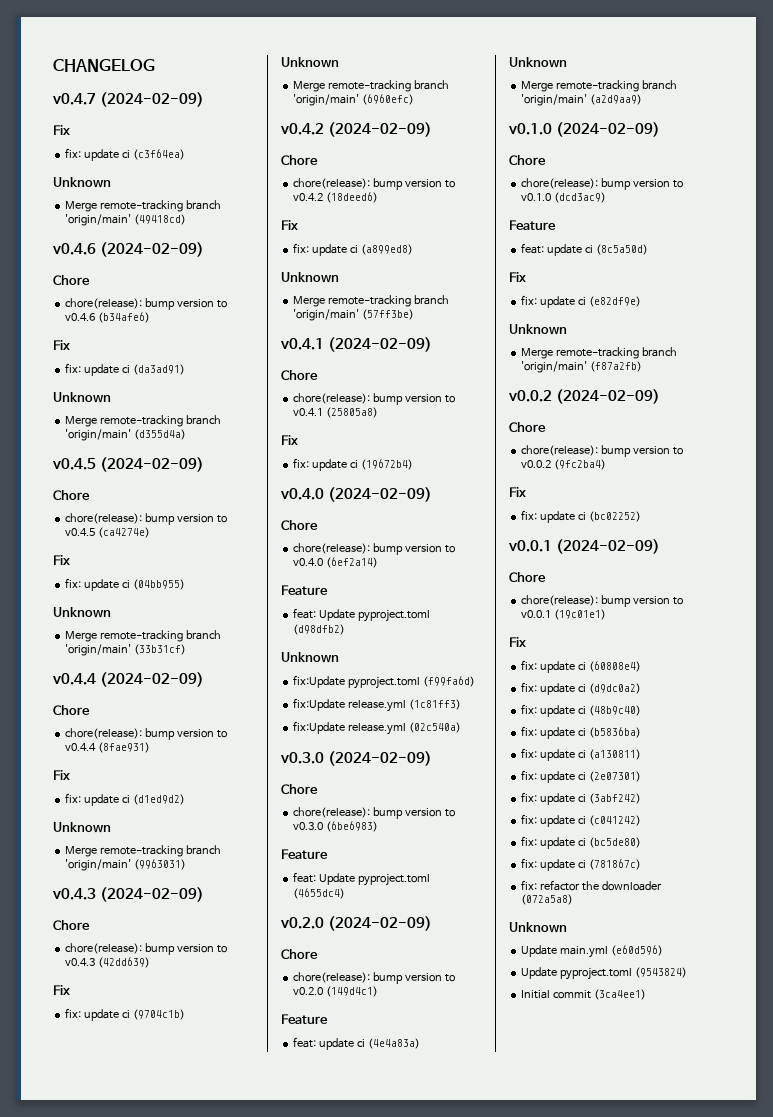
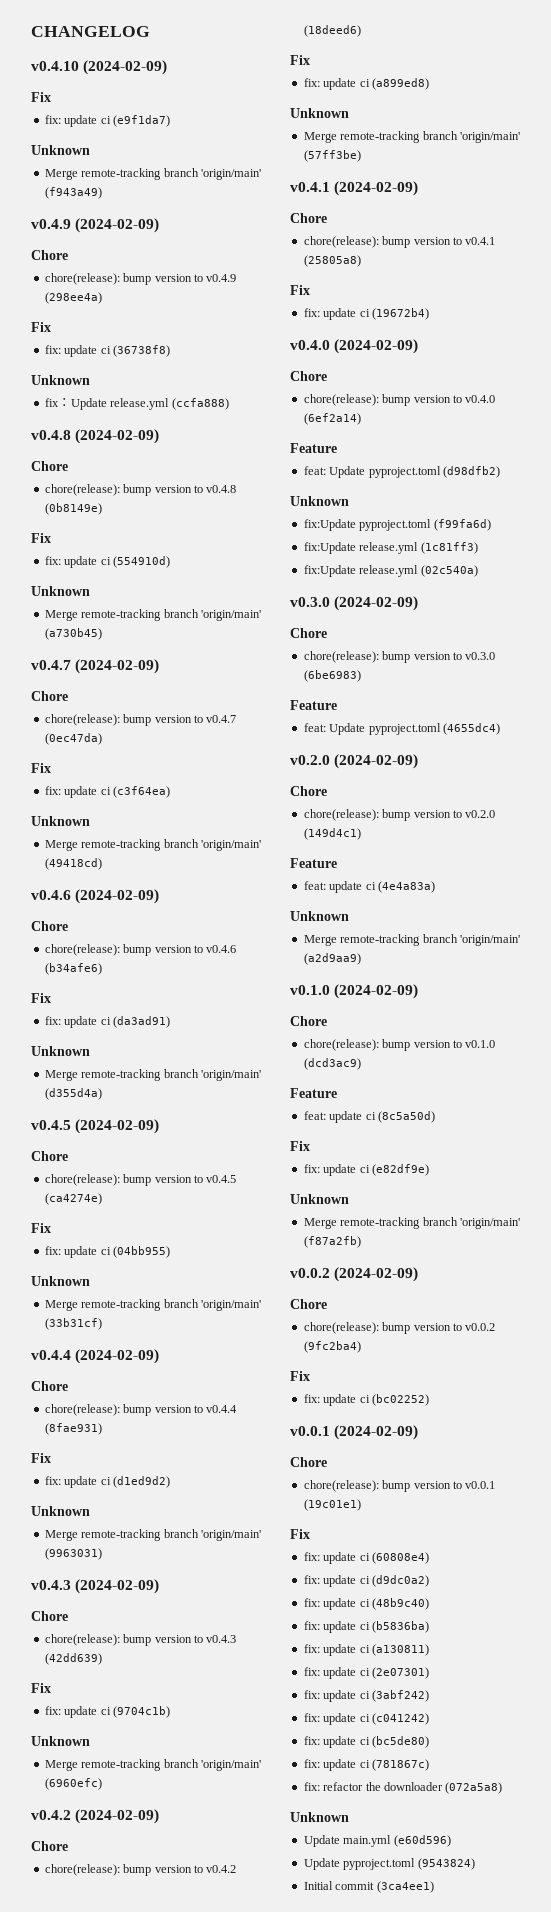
+ v0.4.10 (2024-02-09)
+ Fix
+ fix: update ci (e9f1da7)
+ Unknown
+ Merge remote-tracking branch 'origin/main' (f943a49)
+ v0.4.9 (2024-02-09)
+ Chore
+ chore(release): bump version to v0.4.9 (298ee4a)
+ Fix
+ fix: update ci (36738f8)
+ Unknown
+ fix：Update release.yml (ccfa888)
+ v0.4.8 (2024-02-09)
+ Chore
+ chore(release): bump version to v0.4.8 (0b8149e)
+ Fix
+ fix: update ci (554910d)
+ Unknown
+ Merge remote-tracking branch 'origin/main' (a730b45)
  v0.4.7 (2024-02-09)
+ Chore
+ chore(release): bump version to v0.4.7 (0ec47da)

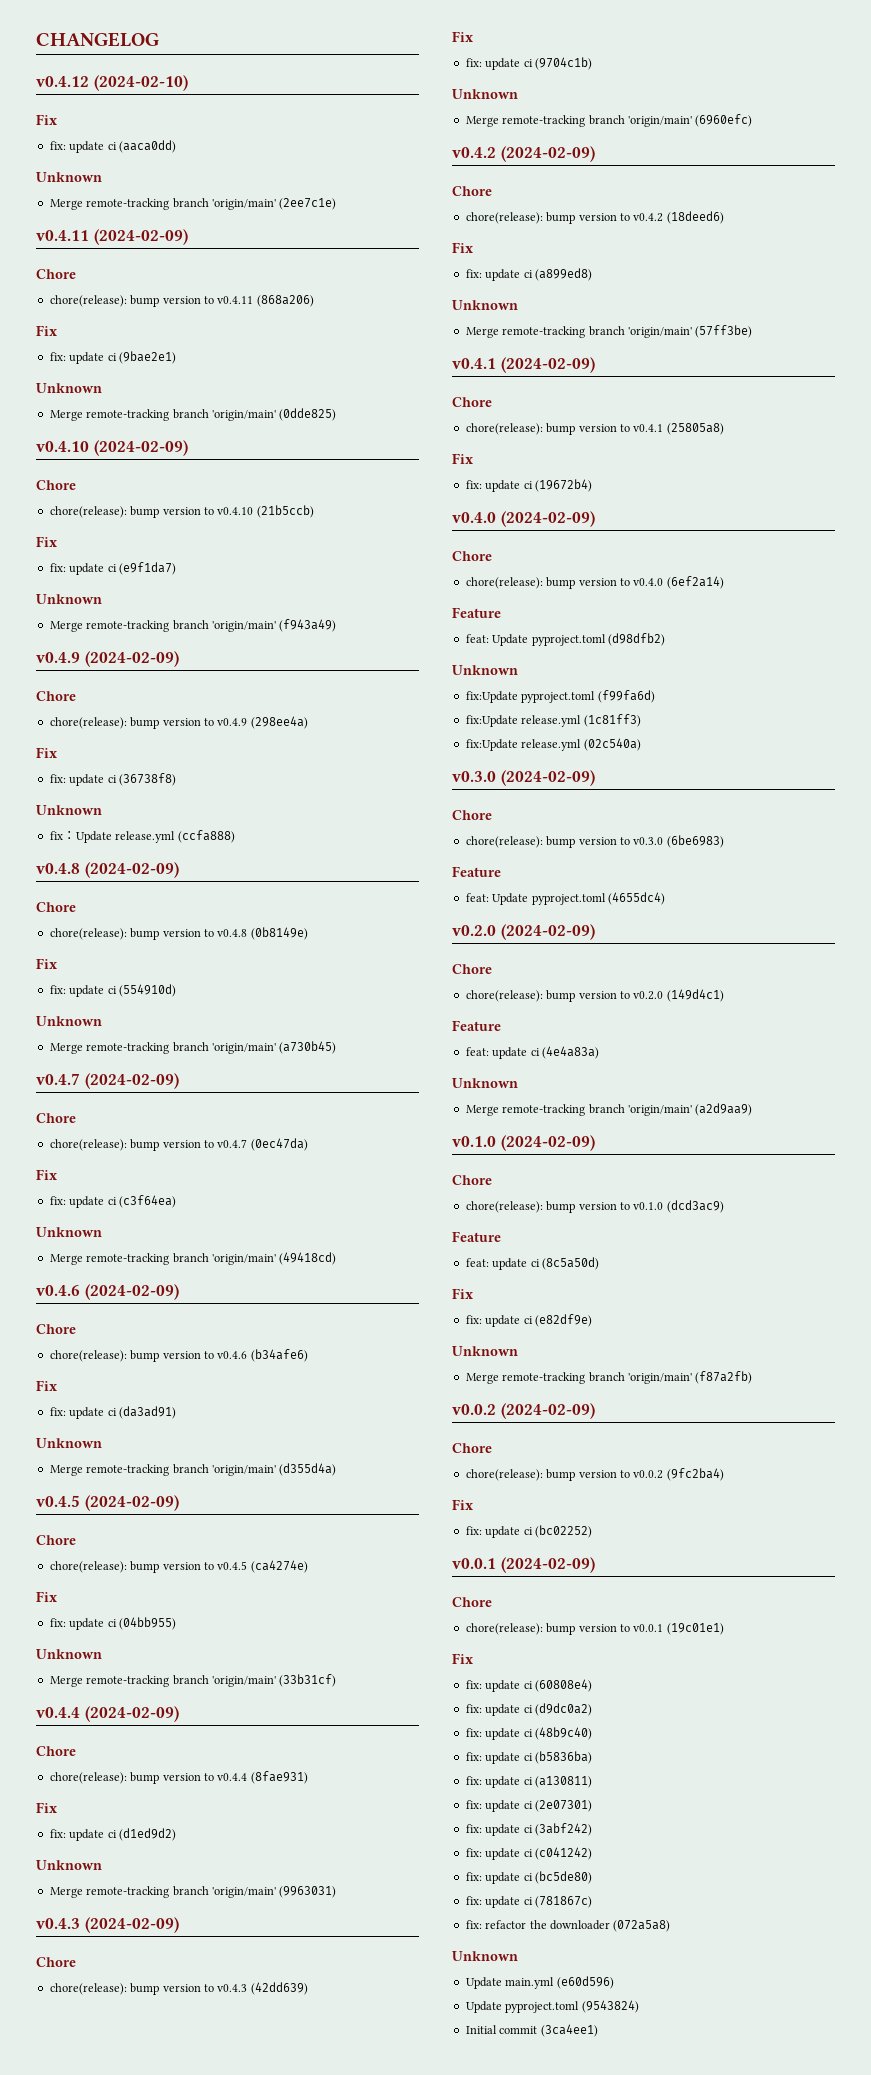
+ v0.4.12 (2024-02-10)
+ Fix
+ fix: update ci (aaca0dd)
+ Unknown
+ Merge remote-tracking branch 'origin/main' (2ee7c1e)
+ v0.4.11 (2024-02-09)
+ Chore
+ chore(release): bump version to v0.4.11 (868a206)
+ Fix
+ fix: update ci (9bae2e1)
+ Unknown
+ Merge remote-tracking branch 'origin/main' (0dde825)
  v0.4.10 (2024-02-09)
+ Chore
+ chore(release): bump version to v0.4.10 (21b5ccb)

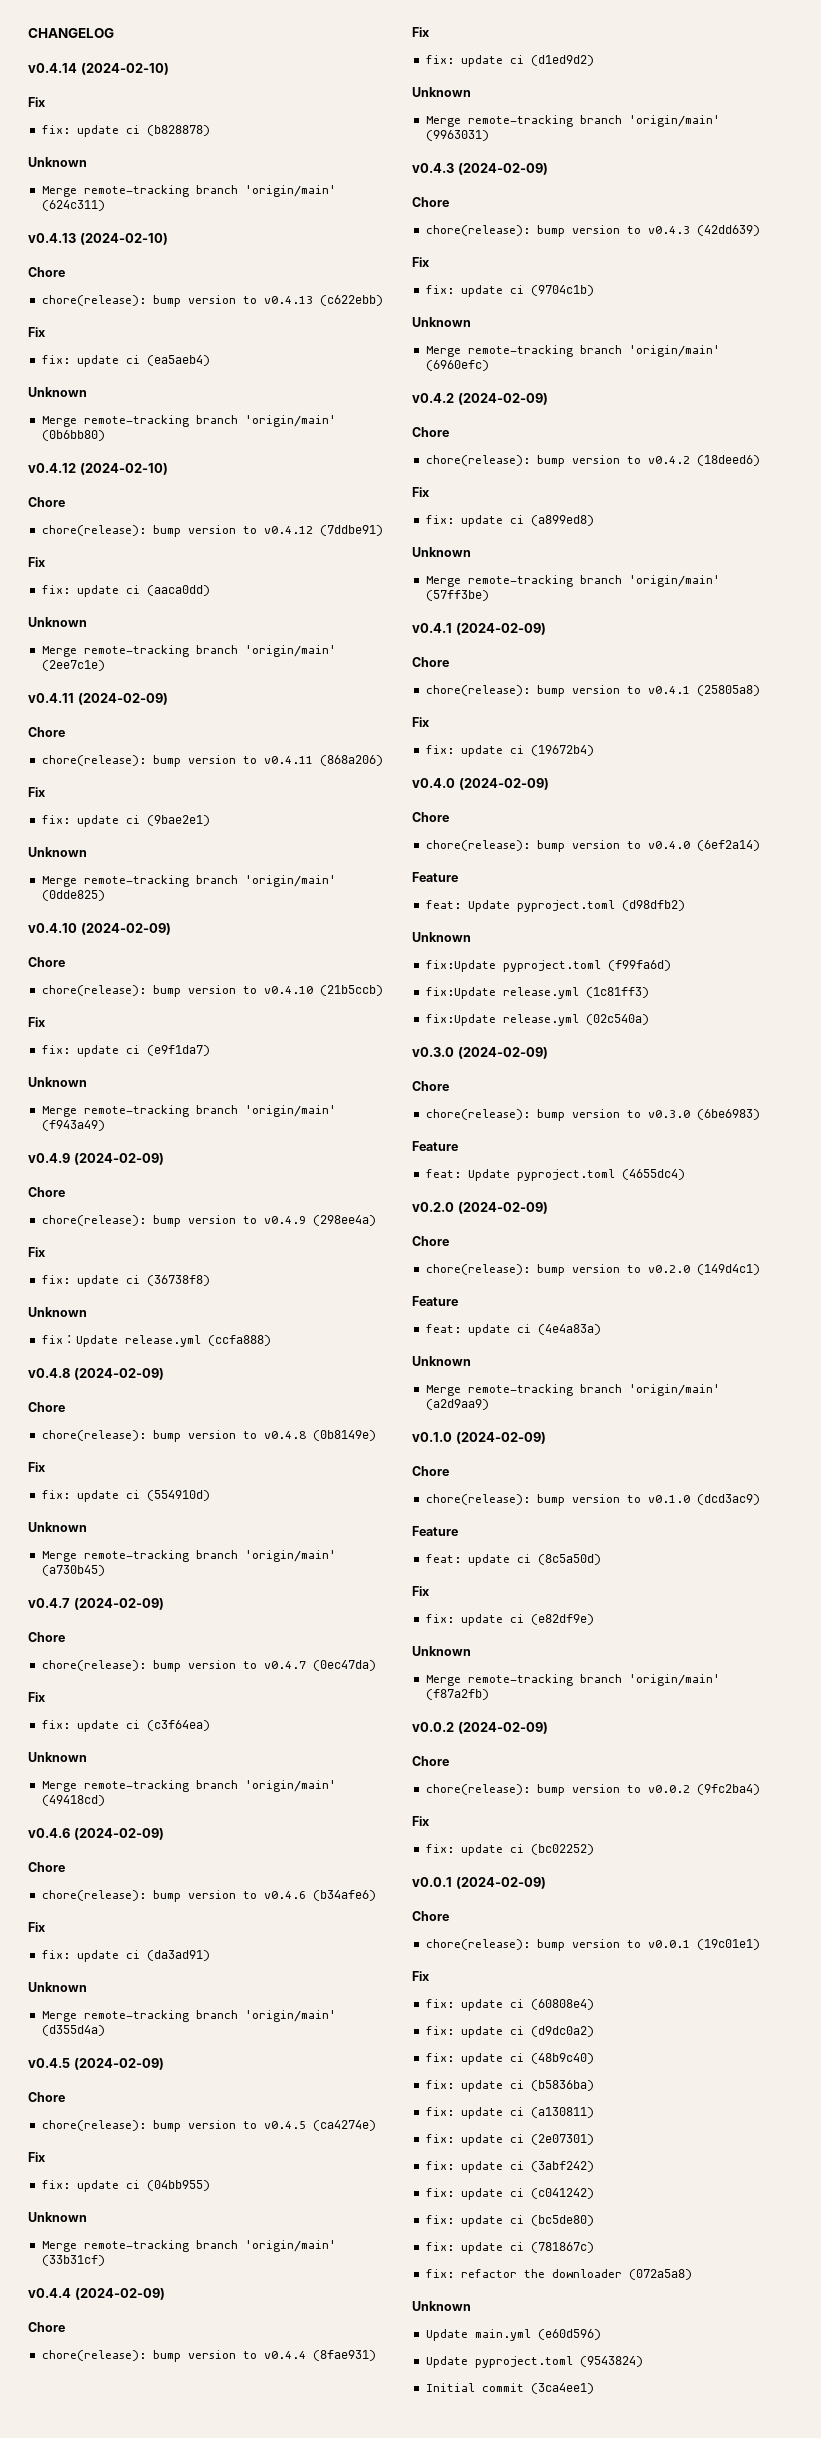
+ v0.4.14 (2024-02-10)
+ Fix
+ fix: update ci (b828878)
+ Unknown
+ Merge remote-tracking branch 'origin/main' (624c311)
+ v0.4.13 (2024-02-10)
+ Chore
+ chore(release): bump version to v0.4.13 (c622ebb)
+ Fix
+ fix: update ci (ea5aeb4)
+ Unknown
+ Merge remote-tracking branch 'origin/main' (0b6bb80)
  v0.4.12 (2024-02-10)
+ Chore
+ chore(release): bump version to v0.4.12 (7ddbe91)

